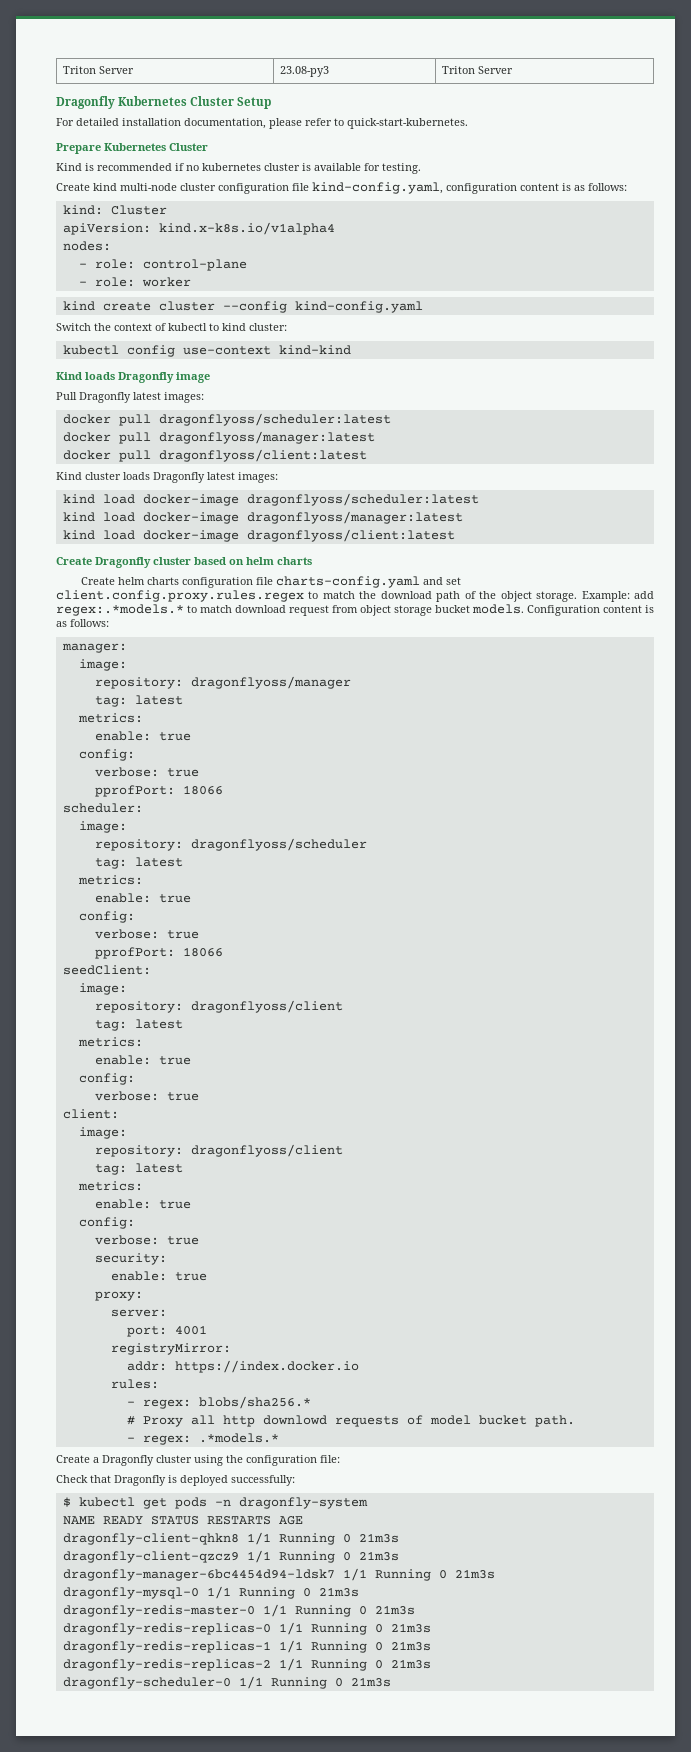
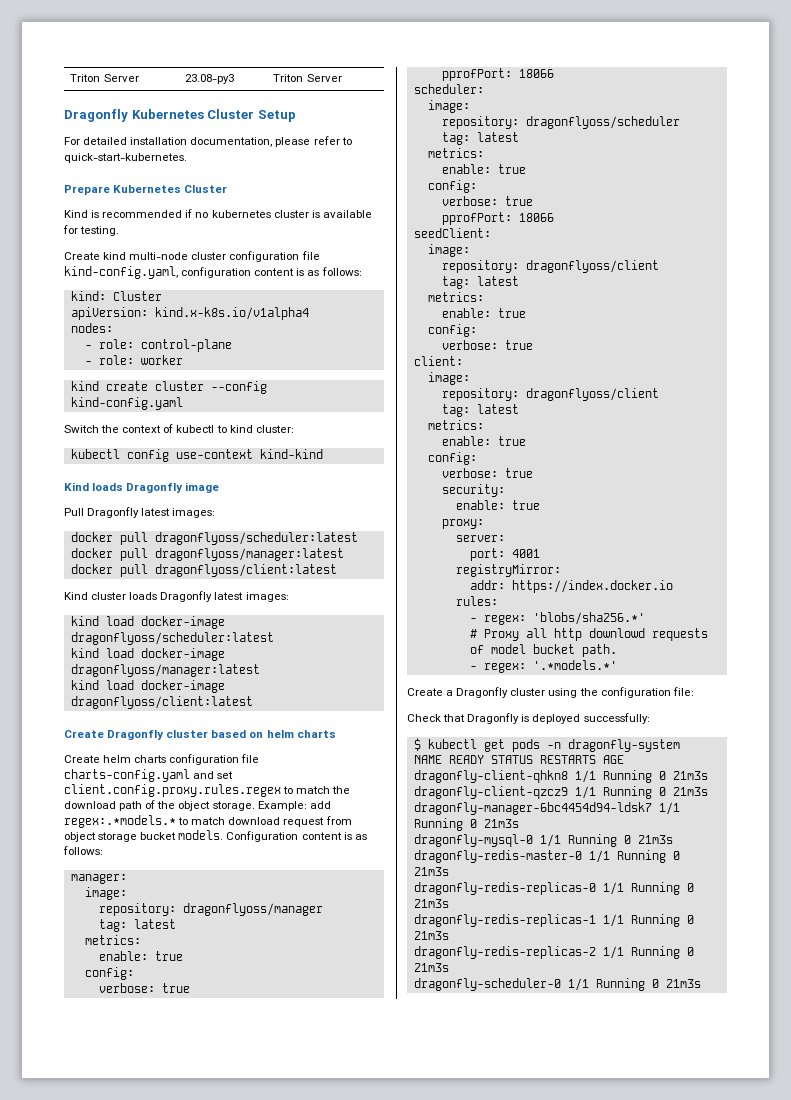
- - regex: blobs/sha256.*
+ - regex: 'blobs/sha256.*'
- - regex: .*models.*
+ - regex: '.*models.*'

